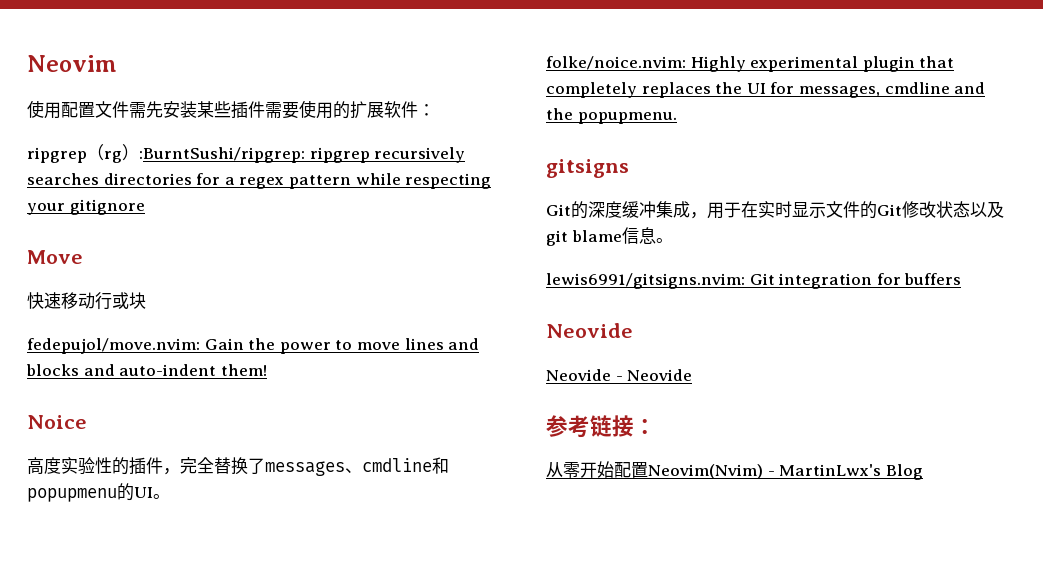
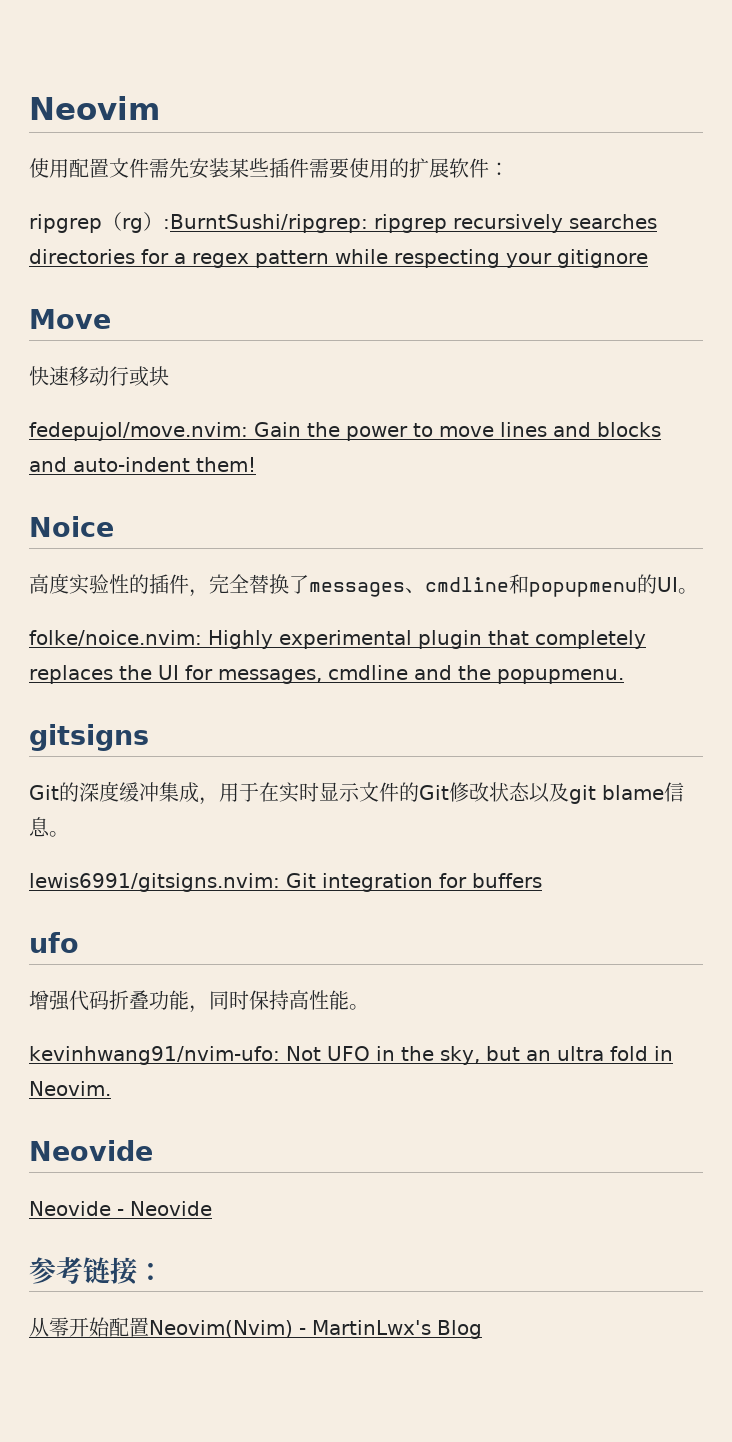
+ ufo
+ 增强代码折叠功能，同时保持高性能。
+ kevinhwang91/nvim-ufo: Not UFO in the sky, but an ultra fold in Neovim.

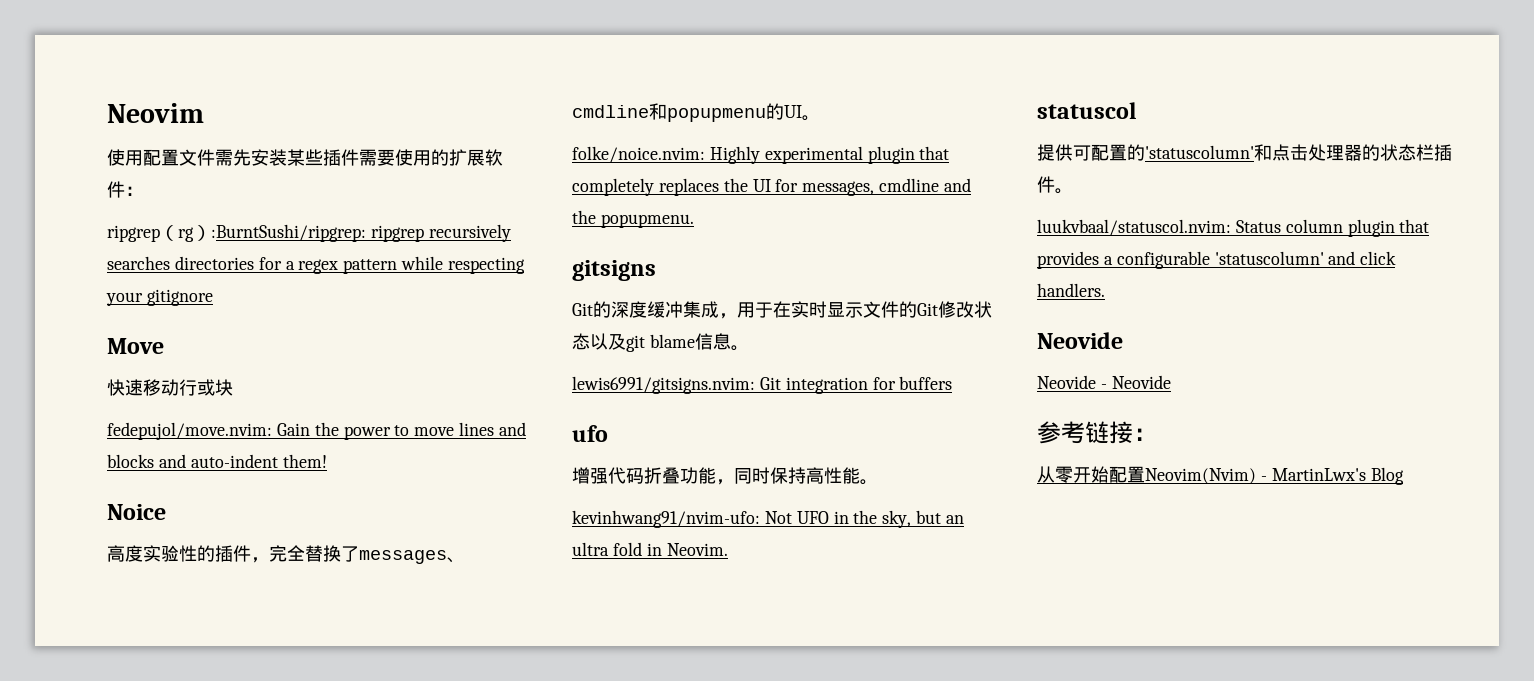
+ statuscol
+ 提供可配置的'statuscolumn'和点击处理器的状态栏插件。
+ luukvbaal/statuscol.nvim: Status column plugin that provides a configurable 'statuscolumn' and click handlers.

